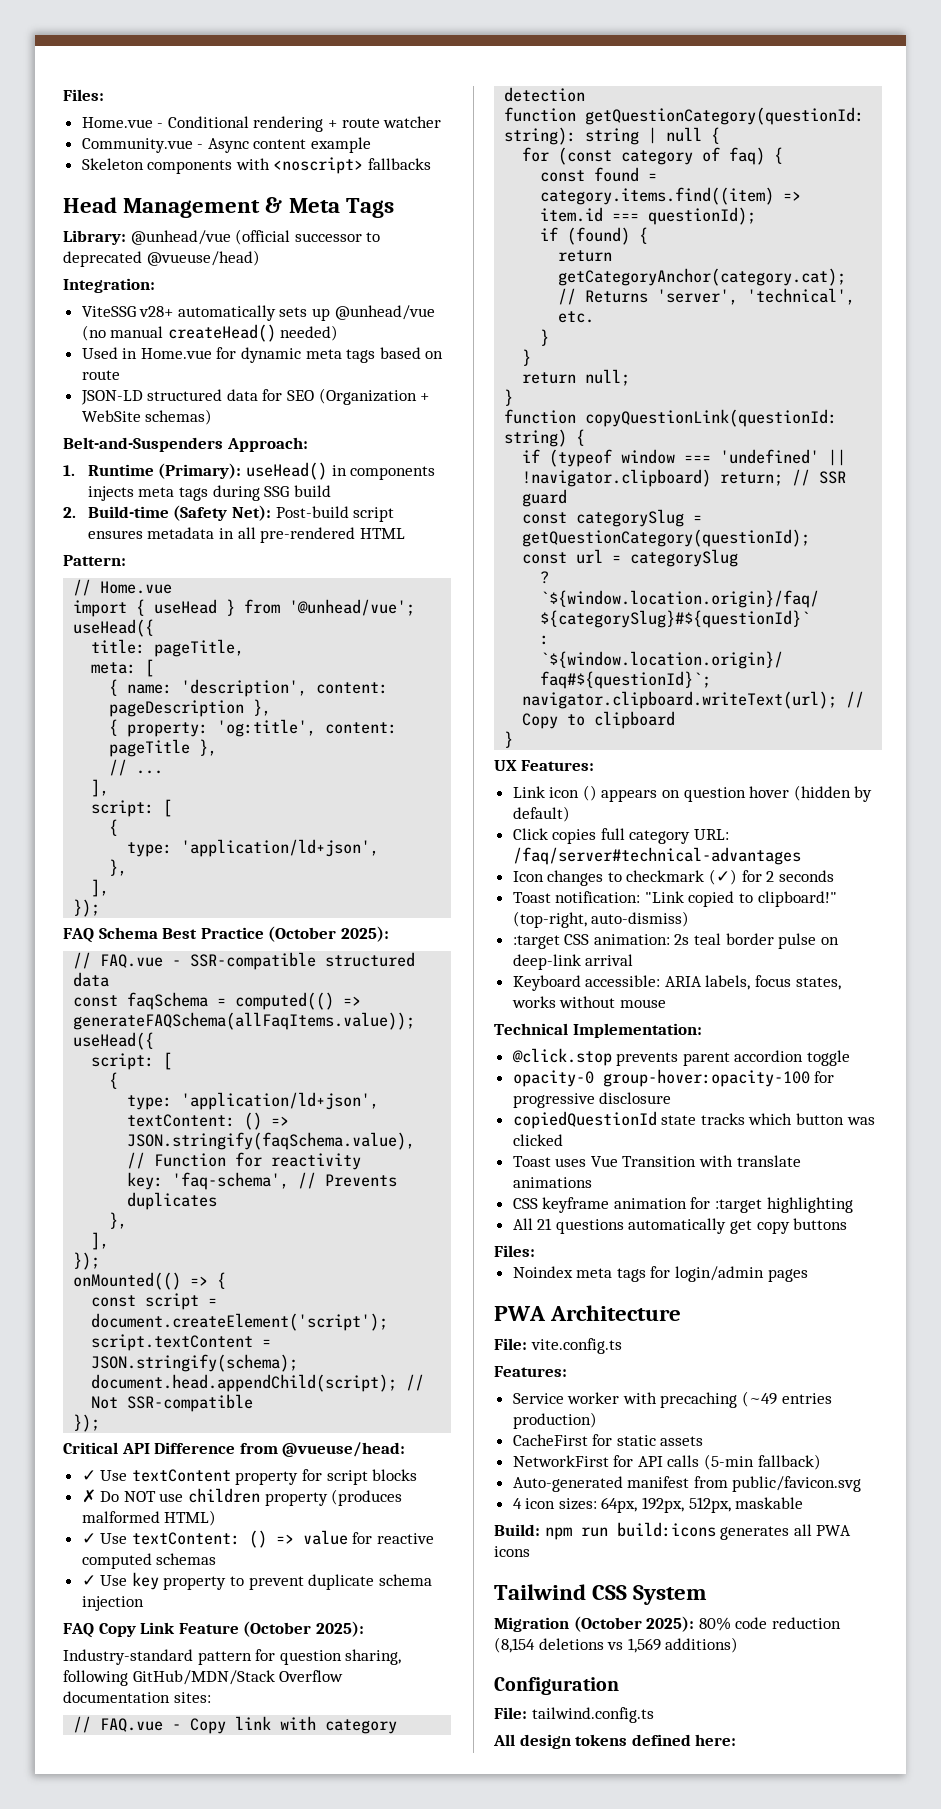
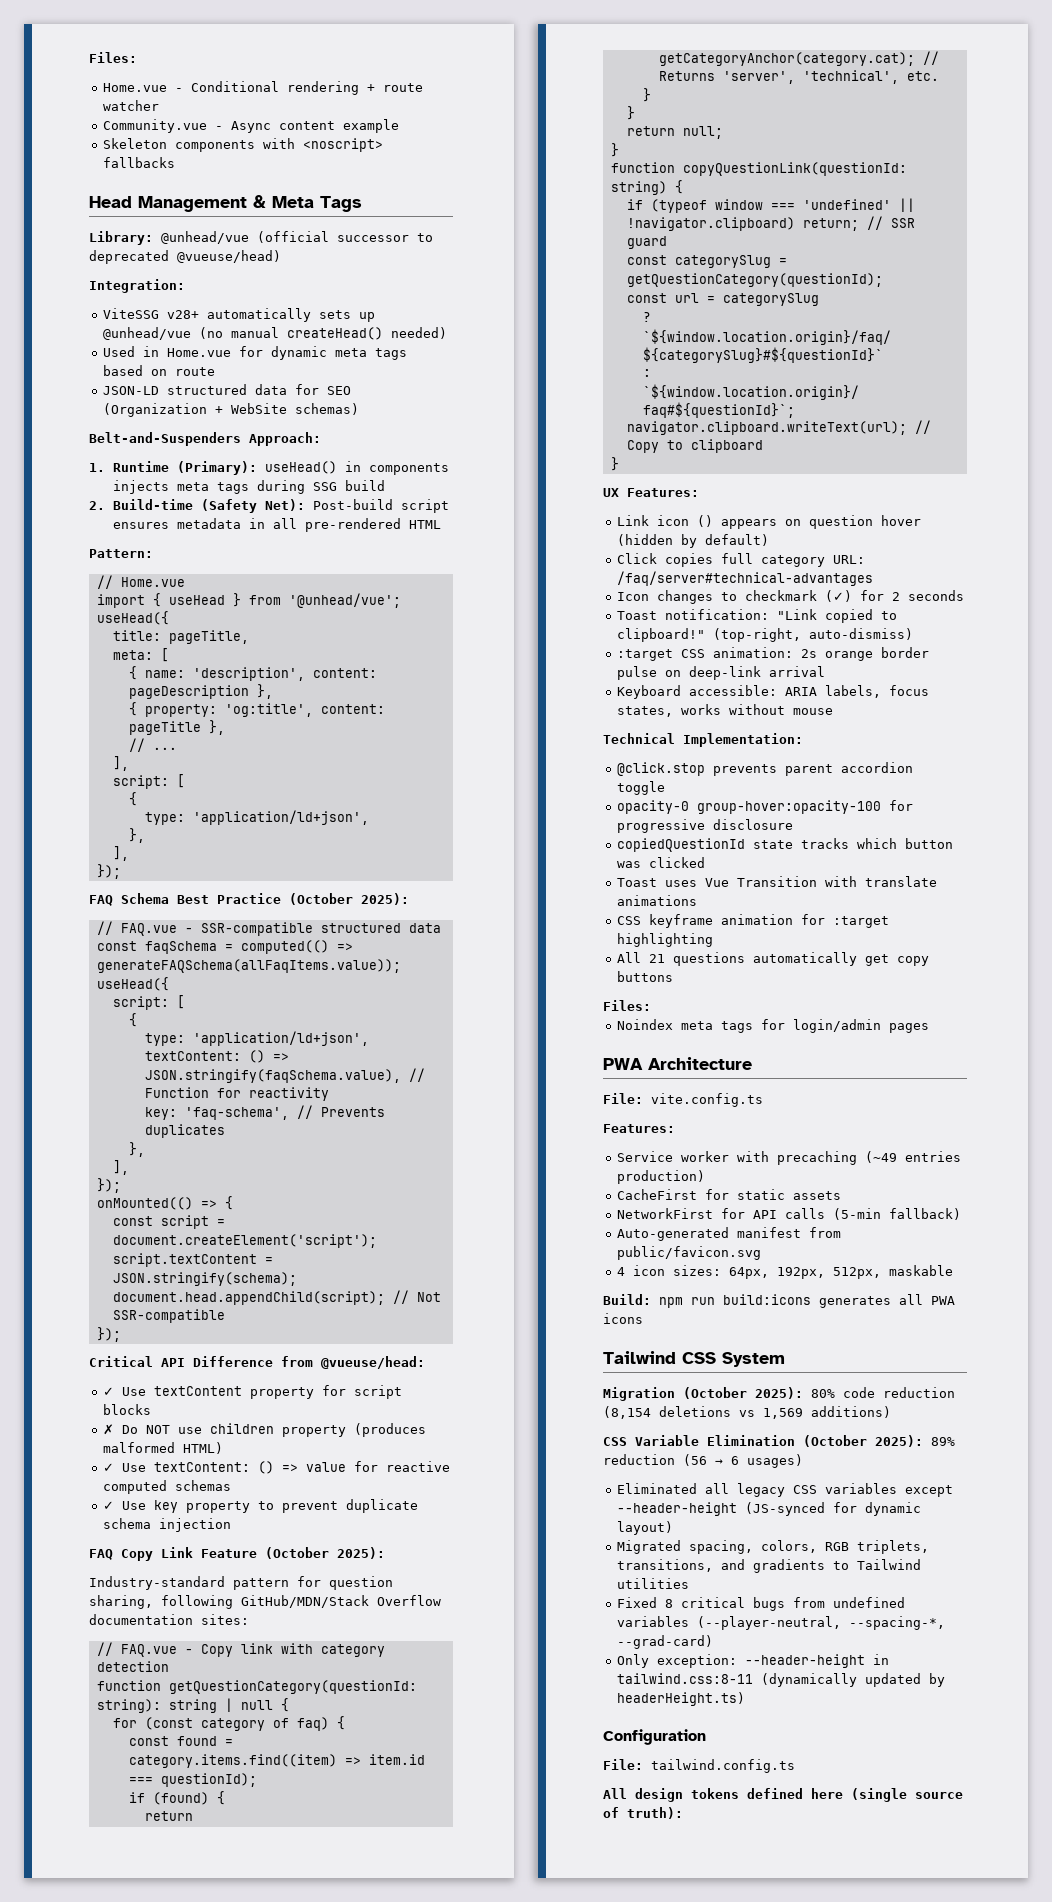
- :target CSS animation: 2s teal border pulse on deep-link arrival
+ :target CSS animation: 2s orange border pulse on deep-link arrival
+ CSS Variable Elimination (October 2025): 89% reduction (56 → 6 usages)
+ Eliminated all legacy CSS variables except --header-height (JS-synced for dynamic layout)
+ Migrated spacing, colors, RGB triplets, transitions, and gradients to Tailwind utilities
+ Fixed 8 critical bugs from undefined variables (--player-neutral, --spacing-*, --grad-card)
+ Only exception: --header-height in tailwind.css:8-11 (dynamically updated by headerHeight.ts)
- All design tokens defined here:
+ All design tokens defined here (single source of truth):

